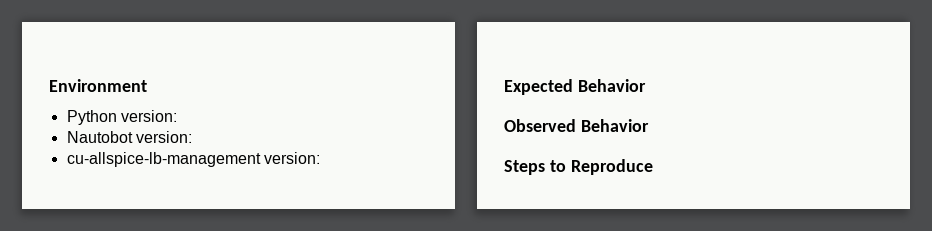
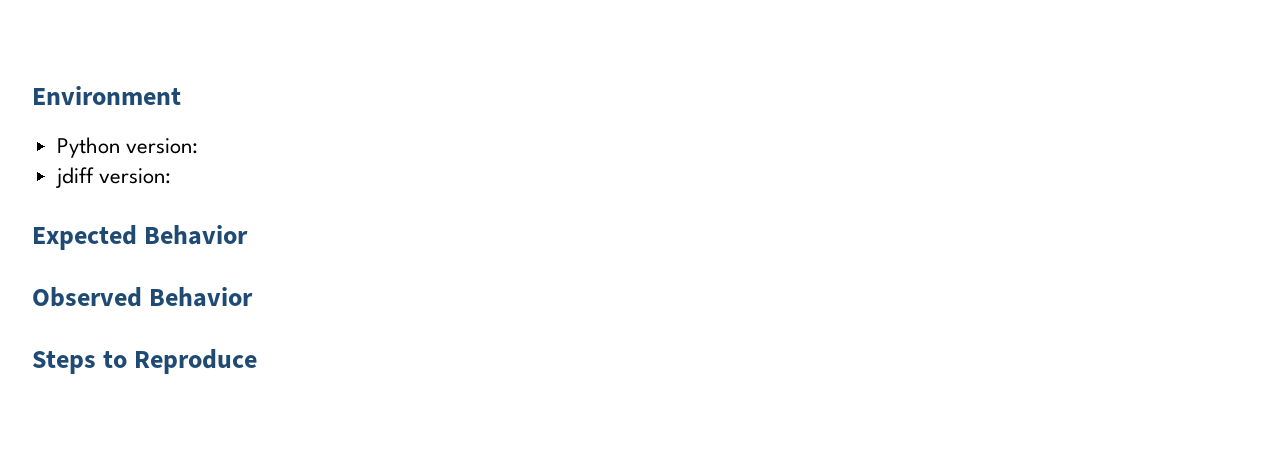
- Nautobot version:
- cu-allspice-lb-management version:
+ jdiff version:

